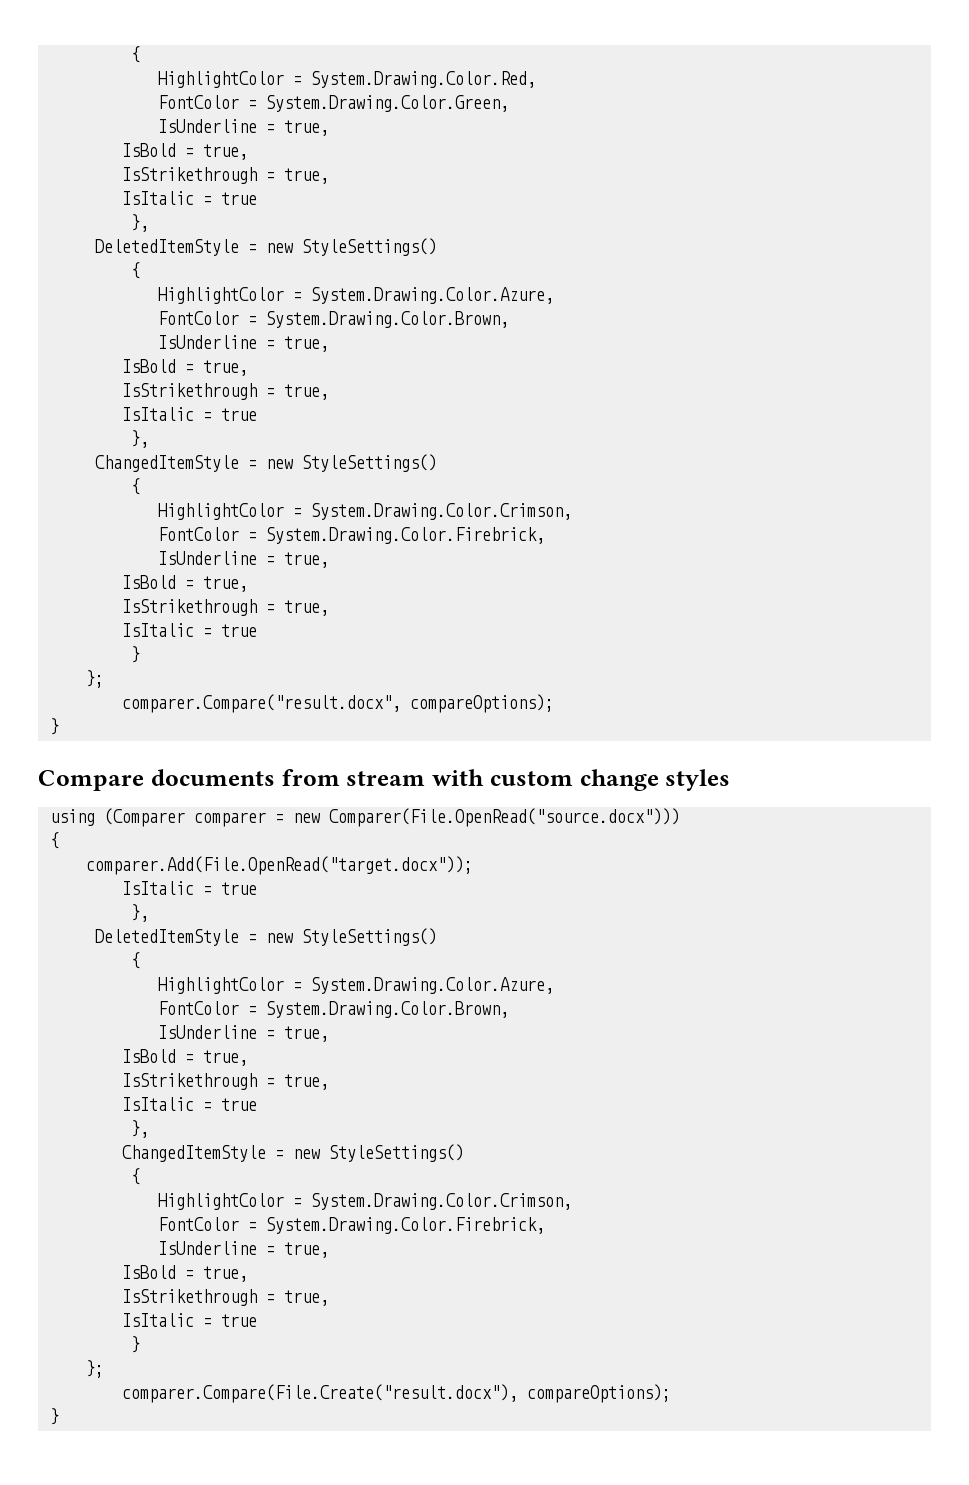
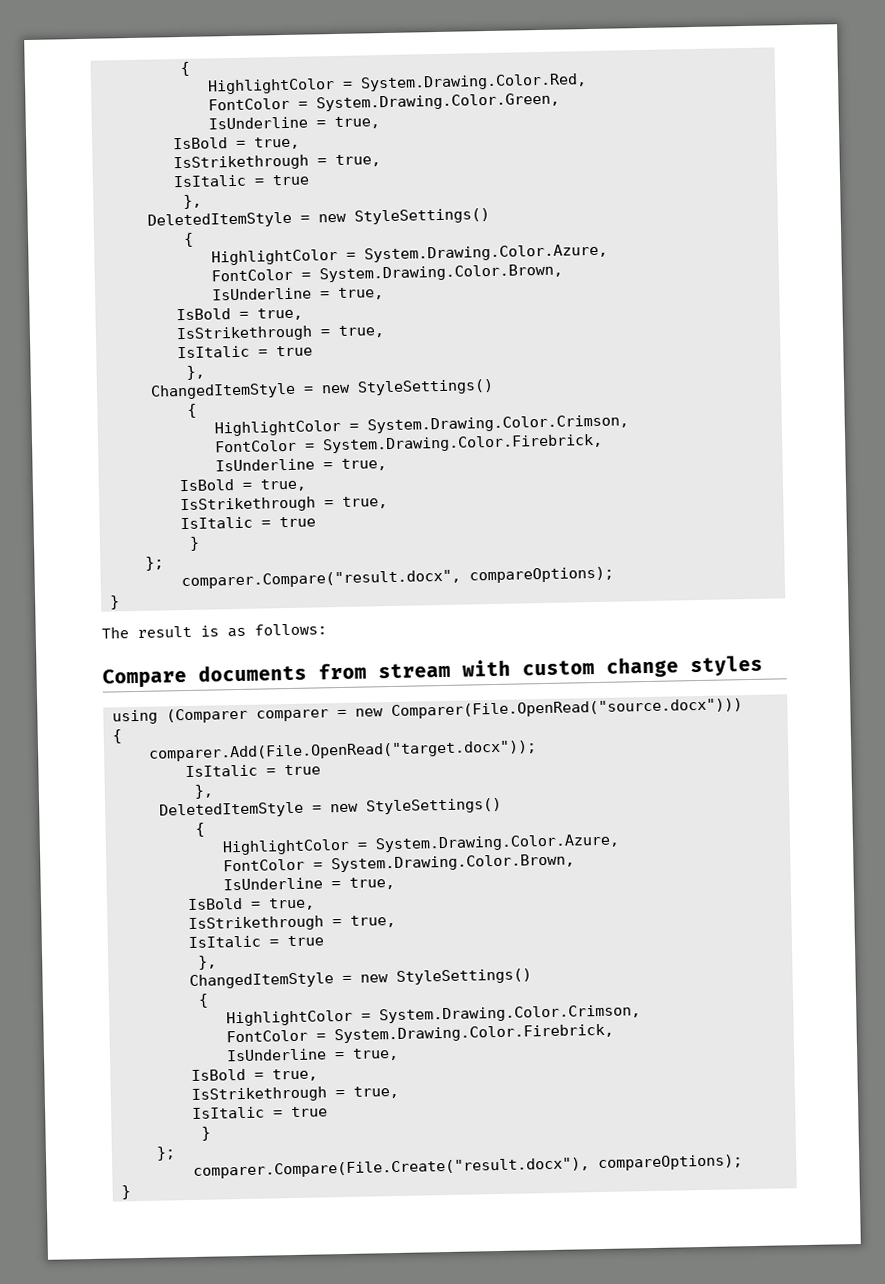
+ The result is as follows:

